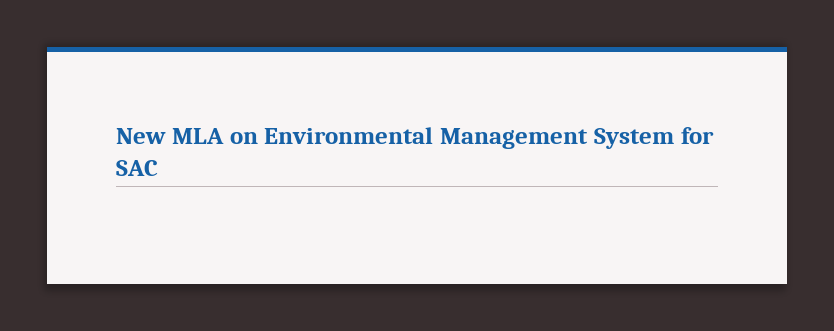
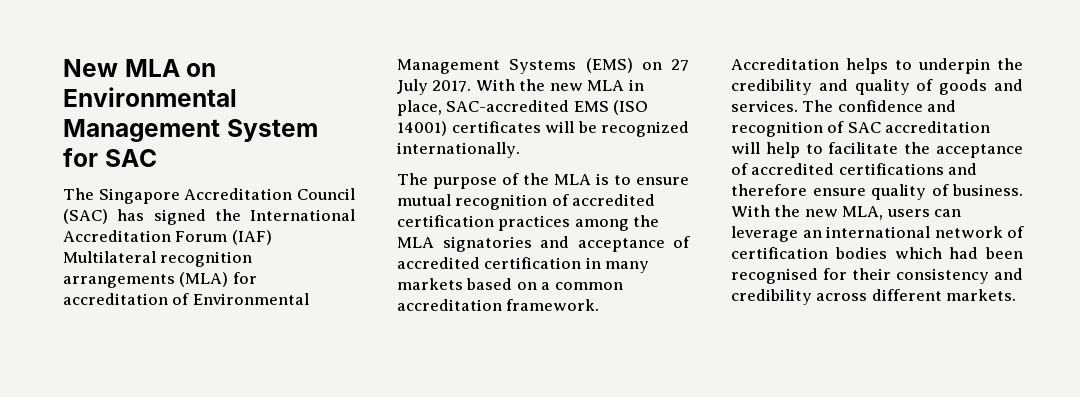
+ The Singapore Accreditation Council (SAC) has signed the International Accreditation Forum (IAF) Multilateral recognition arrangements (MLA) for accreditation of Environmental Management Systems (EMS) on 27 July 2017. With the new MLA in place, SAC-accredited EMS (ISO 14001) certificates will be recognized internationally.
+ The purpose of the MLA is to ensure mutual recognition of accredited certification practices among the MLA signatories and acceptance of accredited certification in many markets based on a common accreditation framework. Accreditation helps to underpin the credibility and quality of goods and services. The confidence and recognition of SAC accreditation will help to facilitate the acceptance of accredited certifications and therefore ensure quality of business. With the new MLA, users can leverage an international network of certification bodies which had been recognised for their consistency and credibility across different markets.

